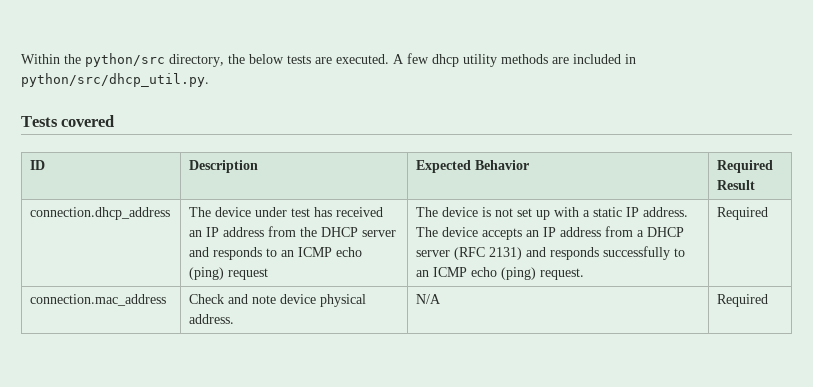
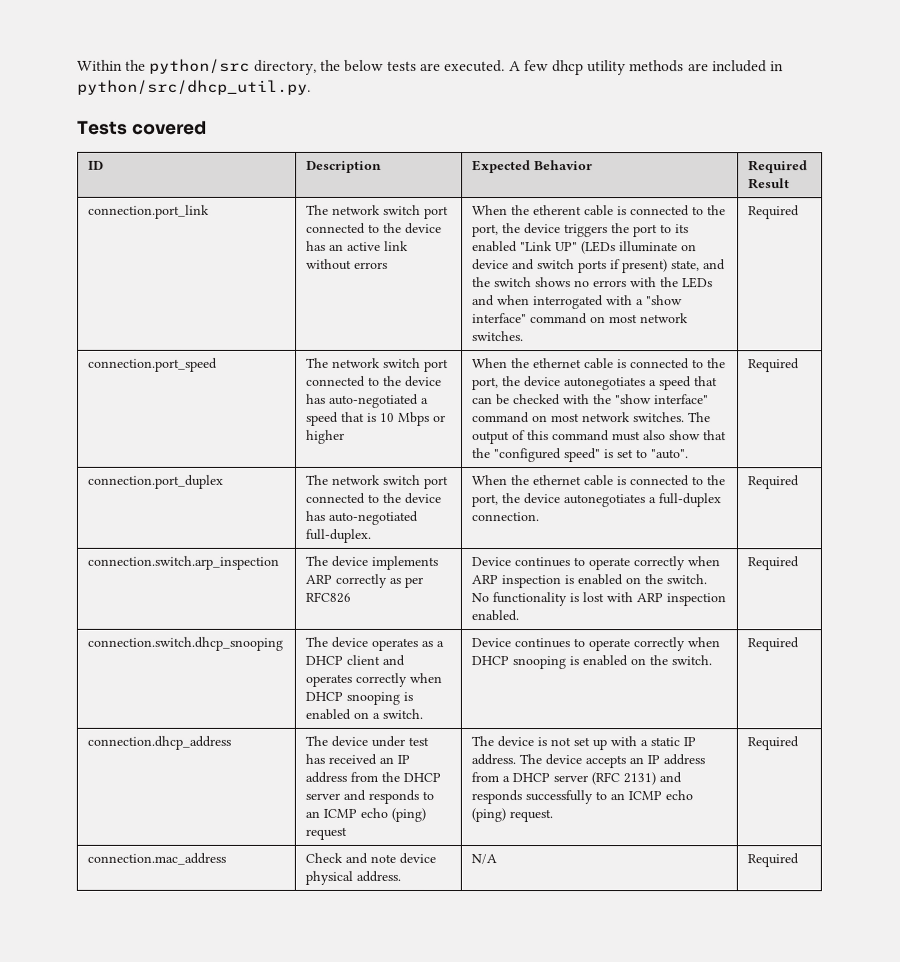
+ connection.port_link | The network switch port connected to the device has an active link without errors | When the etherent cable is connected to the port, the device triggers the port to its enabled "Link UP" (LEDs illuminate on device and switch ports if present) state, and the switch shows no errors with the LEDs and when interrogated with a "show interface" command on most network switches. | Required
+ connection.port_speed | The network switch port connected to the device has auto-negotiated a speed that is 10 Mbps or higher | When the ethernet cable is connected to the port, the device autonegotiates a speed that can be checked with the "show interface" command on most network switches. The output of this command must also show that the "configured speed" is set to "auto". | Required
+ connection.port_duplex | The network switch port connected to the device has auto-negotiated full-duplex. | When the ethernet cable is connected to the port, the device autonegotiates a full-duplex connection. | Required
+ connection.switch.arp_inspection | The device implements ARP correctly as per RFC826 | Device continues to operate correctly when ARP inspection is enabled on the switch. No functionality is lost with ARP inspection enabled. | Required
+ connection.switch.dhcp_snooping | The device operates as a DHCP client and operates correctly when DHCP snooping is enabled on a switch. | Device continues to operate correctly when DHCP snooping is enabled on the switch. | Required

